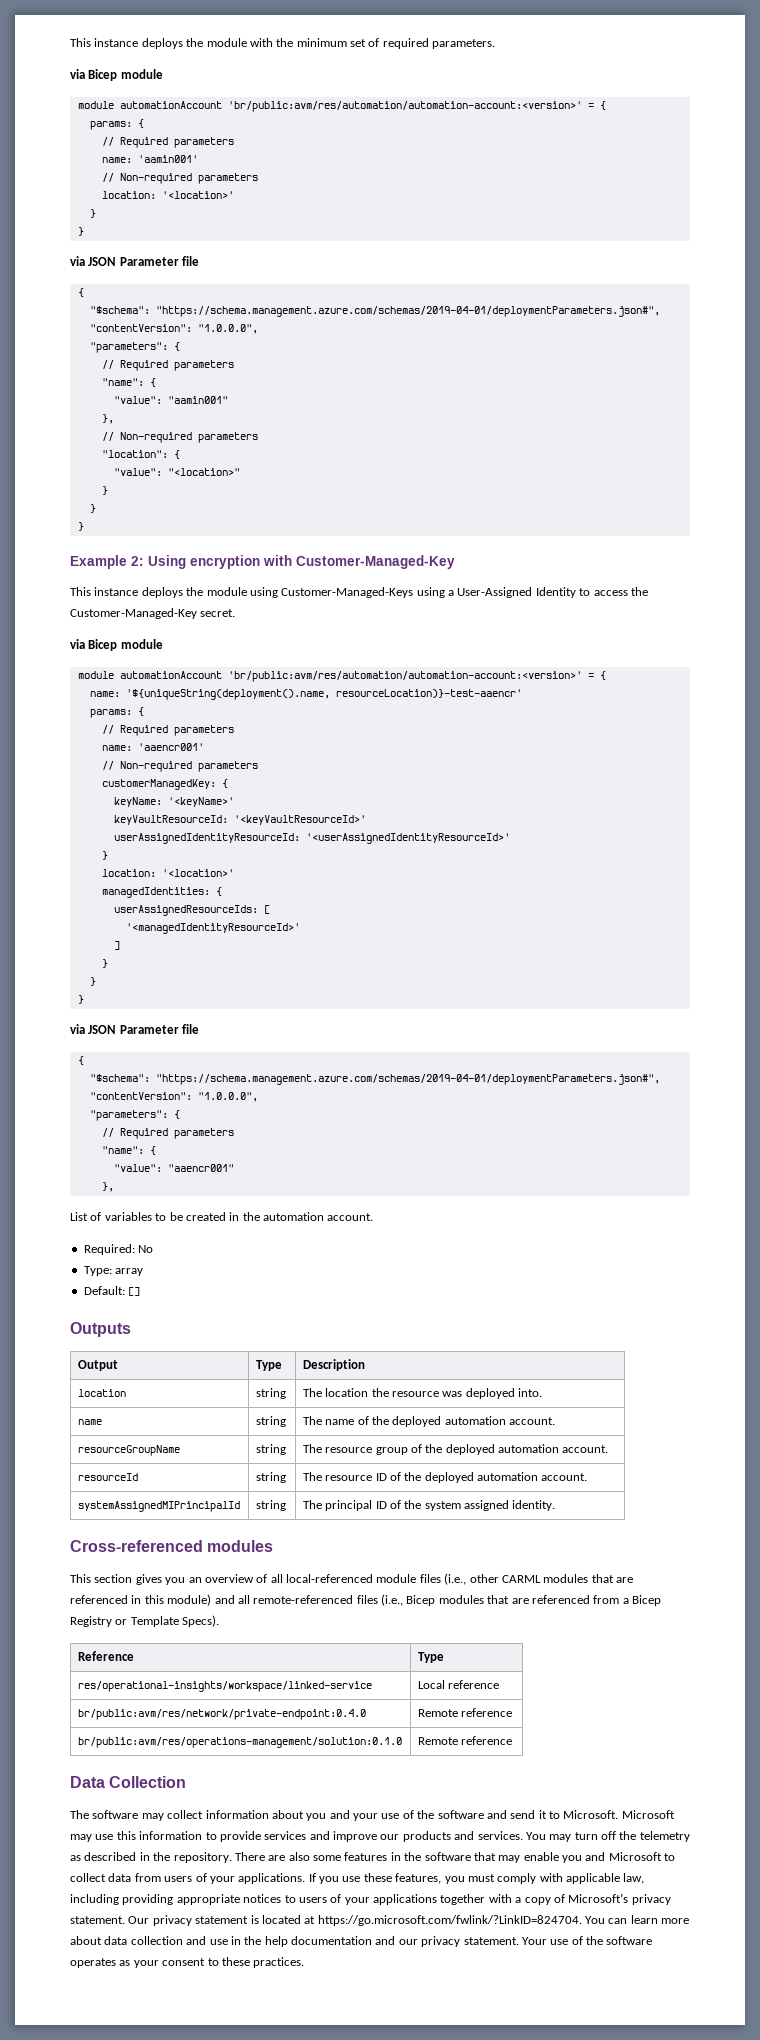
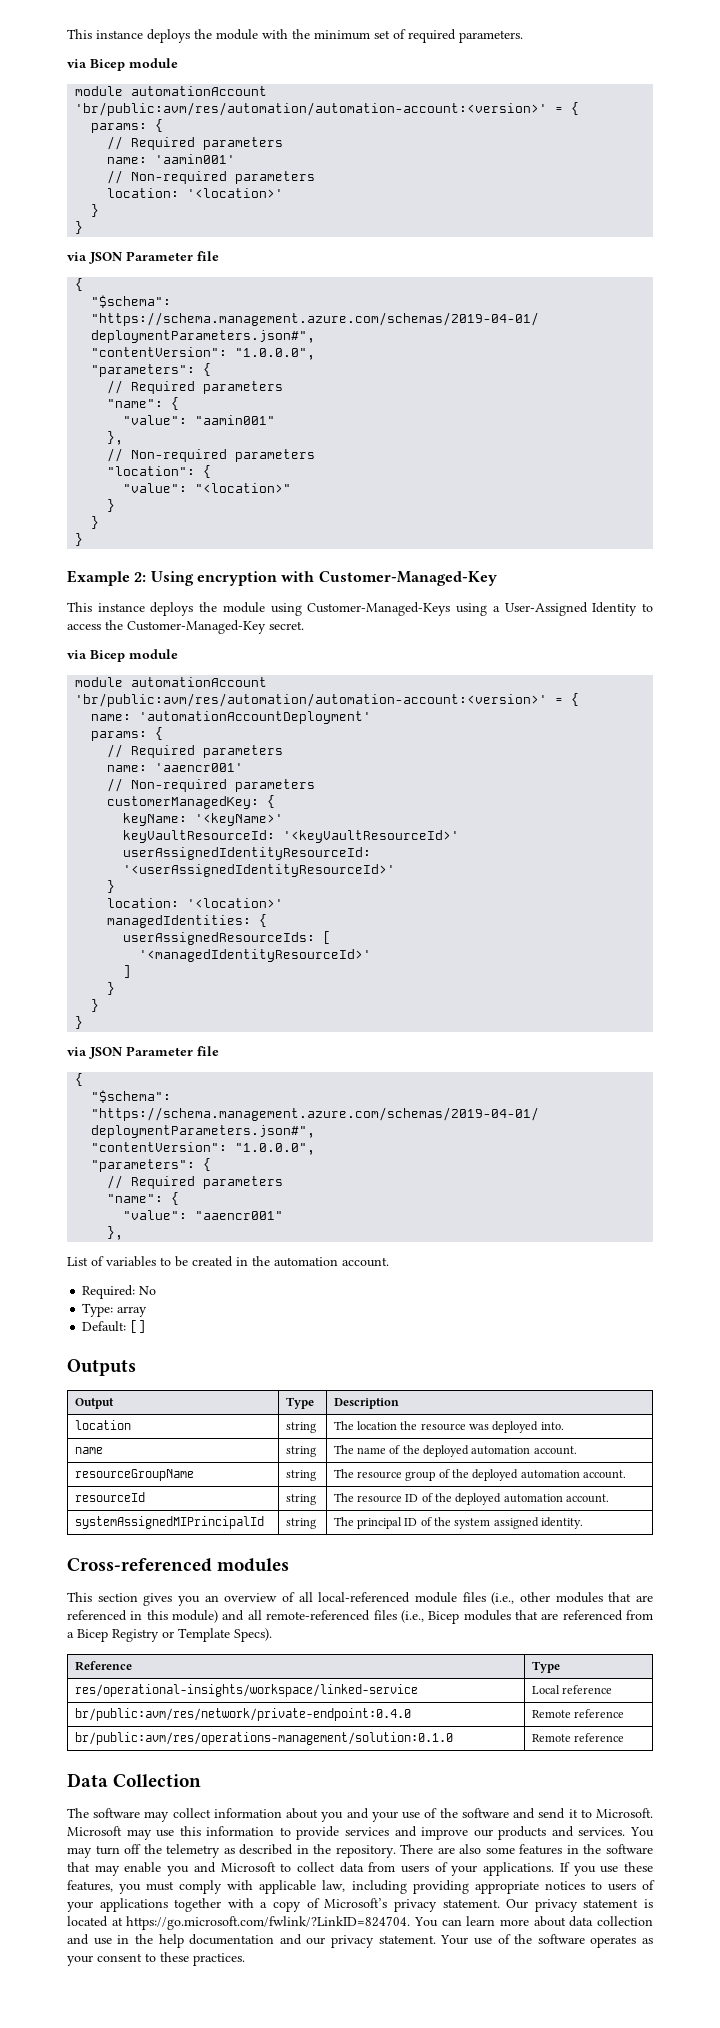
- name: '${uniqueString(deployment().name, resourceLocation)}-test-aaencr'
+ name: 'automationAccountDeployment'
- This section gives you an overview of all local-referenced module files (i.e., other CARML modules that are referenced in this module) and all remote-referenced files (i.e., Bicep modules that are referenced from a Bicep Registry or Template Specs).
+ This section gives you an overview of all local-referenced module files (i.e., other modules that are referenced in this module) and all remote-referenced files (i.e., Bicep modules that are referenced from a Bicep Registry or Template Specs).

